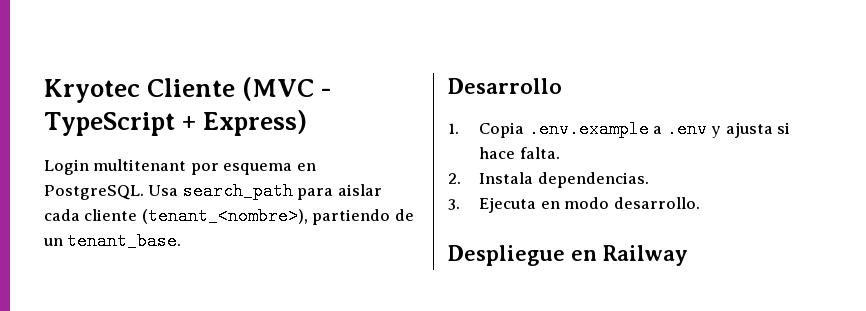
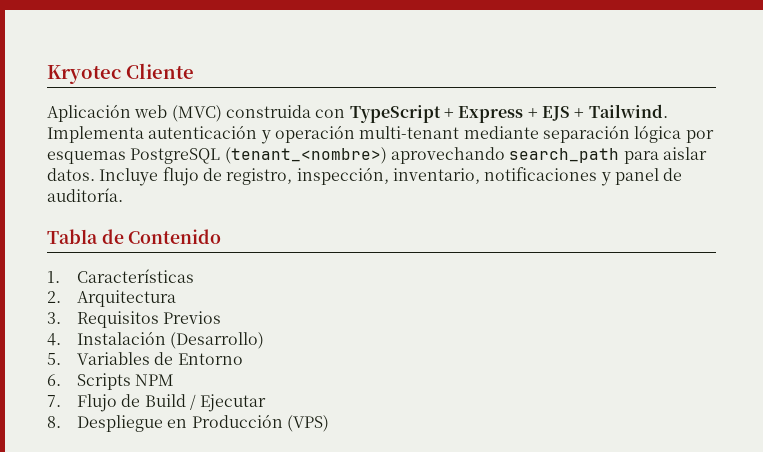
- Kryotec Cliente (MVC - TypeScript + Express)
- Login multitenant por esquema en PostgreSQL. Usa search_path para aislar cada cliente (tenant_<nombre>), partiendo de un tenant_base.
- Desarrollo
- 1. Copia .env.example a .env y ajusta si hace falta.
+ Kryotec Cliente
+ Aplicación web (MVC) construida con TypeScript + Express + EJS + Tailwind. Implementa autenticación y operación multi‑tenant mediante separación lógica por esquemas PostgreSQL (tenant_<nombre>) aprovechando search_path para aislar datos. Incluye flujo de registro, inspección, inventario, notificaciones y panel de auditoría.
+ Tabla de Contenido
+ 1. Características
- 2. Instala dependencias.
+ 2. Arquitectura
- 3. Ejecuta en modo desarrollo.
- Despliegue en Railway
+ 3. Requisitos Previos
+ 4. Instalación (Desarrollo)
+ 5. Variables de Entorno
+ 6. Scripts NPM
+ 7. Flujo de Build / Ejecutar
+ 8. Despliegue en Producción (VPS)

